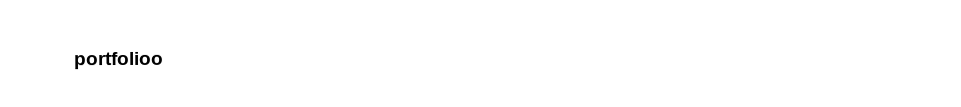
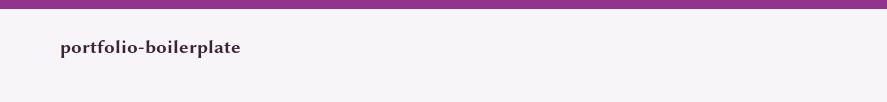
- portfolioo
+ portfolio-boilerplate

